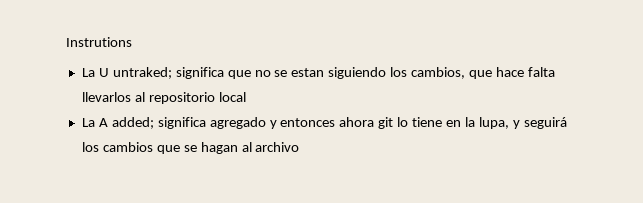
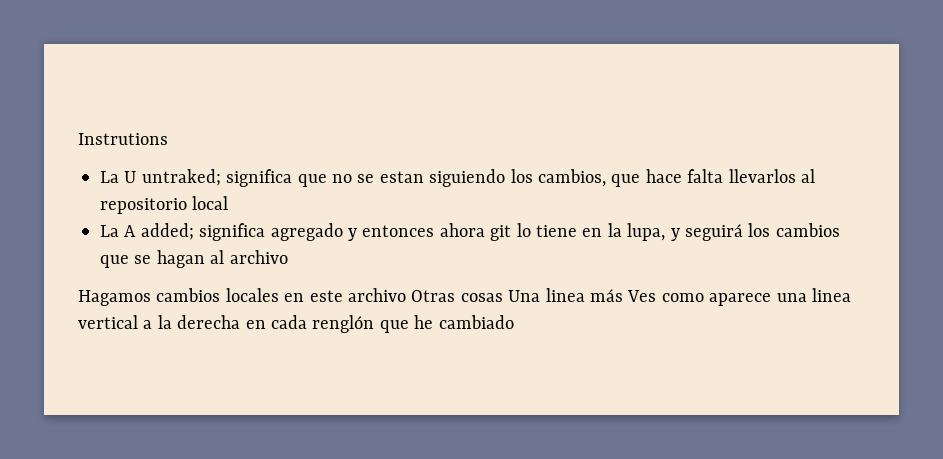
+ Hagamos cambios locales en este archivo Otras cosas Una linea más Ves como aparece una linea vertical a la derecha en cada renglón que he cambiado

